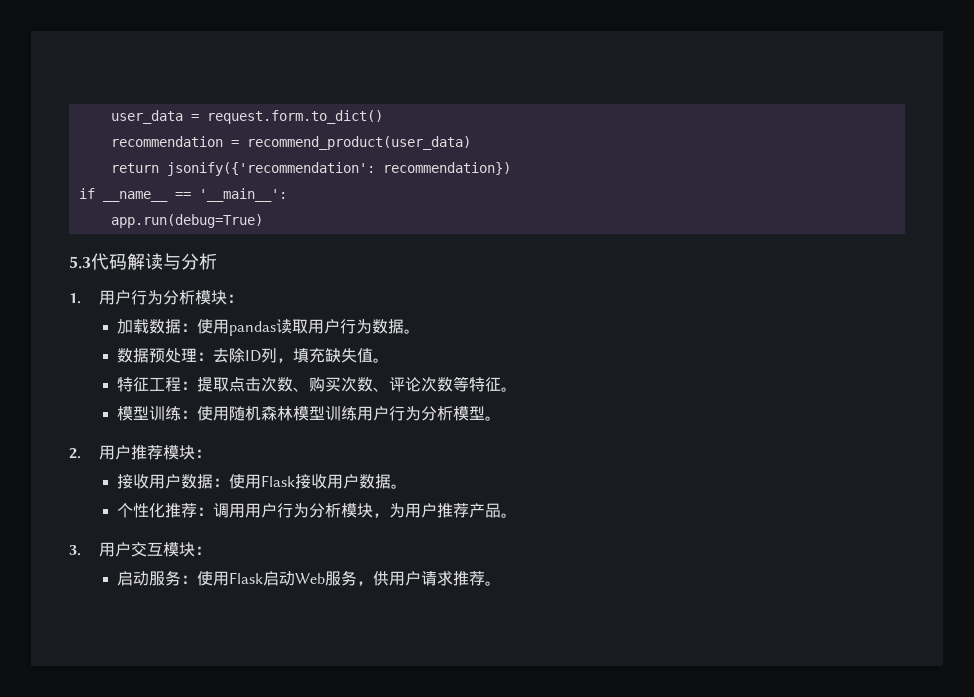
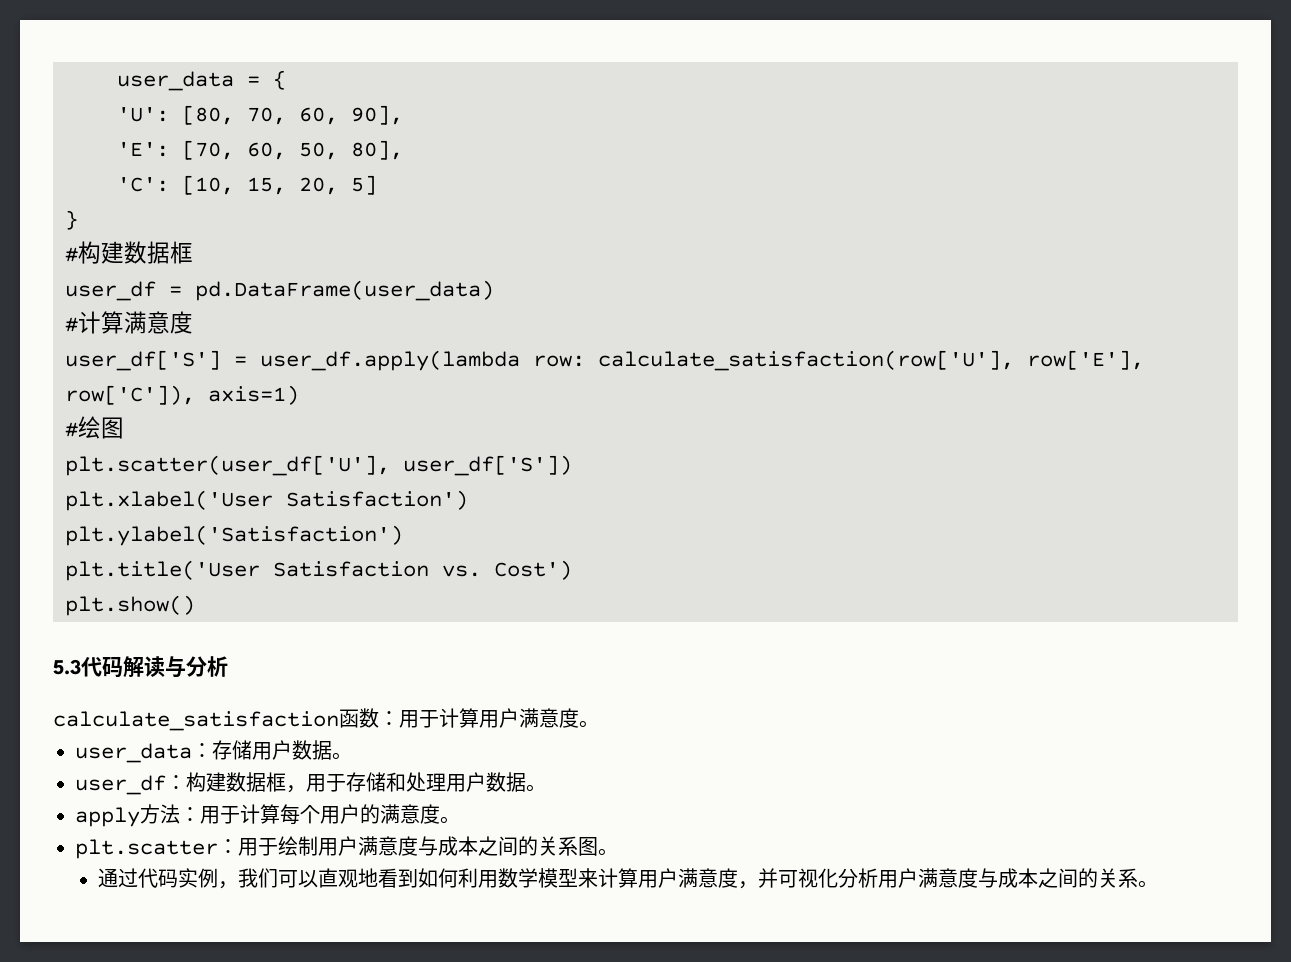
- user_data = request.form.to_dict()
- recommendation = recommend_product(user_data)
- return jsonify({'recommendation': recommendation})
- if __name__ == '__main__':
- app.run(debug=True)
+ user_data = {
+ 'U': [80, 70, 60, 90],
+ 'E': [70, 60, 50, 80],
+ 'C': [10, 15, 20, 5]
+ }
+ #构建数据框
+ user_df = pd.DataFrame(user_data)
+ #计算满意度
+ user_df['S'] = user_df.apply(lambda row: calculate_satisfaction(row['U'], row['E'], row['C']), axis=1)
+ #绘图
+ plt.scatter(user_df['U'], user_df['S'])
+ plt.xlabel('User Satisfaction')
+ plt.ylabel('Satisfaction')
+ plt.title('User Satisfaction vs. Cost')
+ plt.show()
- 1.用户行为分析模块：
- 加载数据：使用pandas读取用户行为数据。
- 数据预处理：去除ID列，填充缺失值。
- 特征工程：提取点击次数、购买次数、评论次数等特征。
- 模型训练：使用随机森林模型训练用户行为分析模型。
- 2.用户推荐模块：
- 接收用户数据：使用Flask接收用户数据。
- 个性化推荐：调用用户行为分析模块，为用户推荐产品。
- 3.用户交互模块：
- 启动服务：使用Flask启动Web服务，供用户请求推荐。
+ calculate_satisfaction函数：用于计算用户满意度。
+ user_data：存储用户数据。
+ user_df：构建数据框，用于存储和处理用户数据。
+ apply方法：用于计算每个用户的满意度。
+ plt.scatter：用于绘制用户满意度与成本之间的关系图。
+ 通过代码实例，我们可以直观地看到如何利用数学模型来计算用户满意度，并可视化分析用户满意度与成本之间的关系。

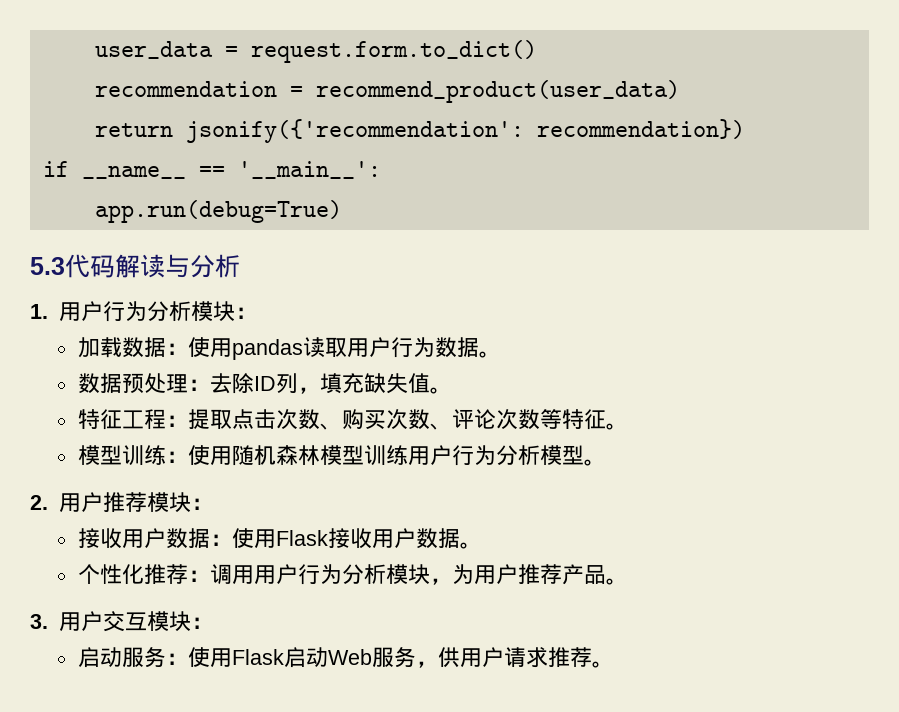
- user_data = {
- 'U': [80, 70, 60, 90],
- 'E': [70, 60, 50, 80],
- 'C': [10, 15, 20, 5]
- }
- #构建数据框
- user_df = pd.DataFrame(user_data)
- #计算满意度
- user_df['S'] = user_df.apply(lambda row: calculate_satisfaction(row['U'], row['E'], row['C']), axis=1)
- #绘图
- plt.scatter(user_df['U'], user_df['S'])
- plt.xlabel('User Satisfaction')
- plt.ylabel('Satisfaction')
- plt.title('User Satisfaction vs. Cost')
- plt.show()
+ user_data = request.form.to_dict()
+ recommendation = recommend_product(user_data)
+ return jsonify({'recommendation': recommendation})
+ if __name__ == '__main__':
+ app.run(debug=True)
- calculate_satisfaction函数：用于计算用户满意度。
- user_data：存储用户数据。
- user_df：构建数据框，用于存储和处理用户数据。
- apply方法：用于计算每个用户的满意度。
- plt.scatter：用于绘制用户满意度与成本之间的关系图。
- 通过代码实例，我们可以直观地看到如何利用数学模型来计算用户满意度，并可视化分析用户满意度与成本之间的关系。
+ 1.用户行为分析模块：
+ 加载数据：使用pandas读取用户行为数据。
+ 数据预处理：去除ID列，填充缺失值。
+ 特征工程：提取点击次数、购买次数、评论次数等特征。
+ 模型训练：使用随机森林模型训练用户行为分析模型。
+ 2.用户推荐模块：
+ 接收用户数据：使用Flask接收用户数据。
+ 个性化推荐：调用用户行为分析模块，为用户推荐产品。
+ 3.用户交互模块：
+ 启动服务：使用Flask启动Web服务，供用户请求推荐。

